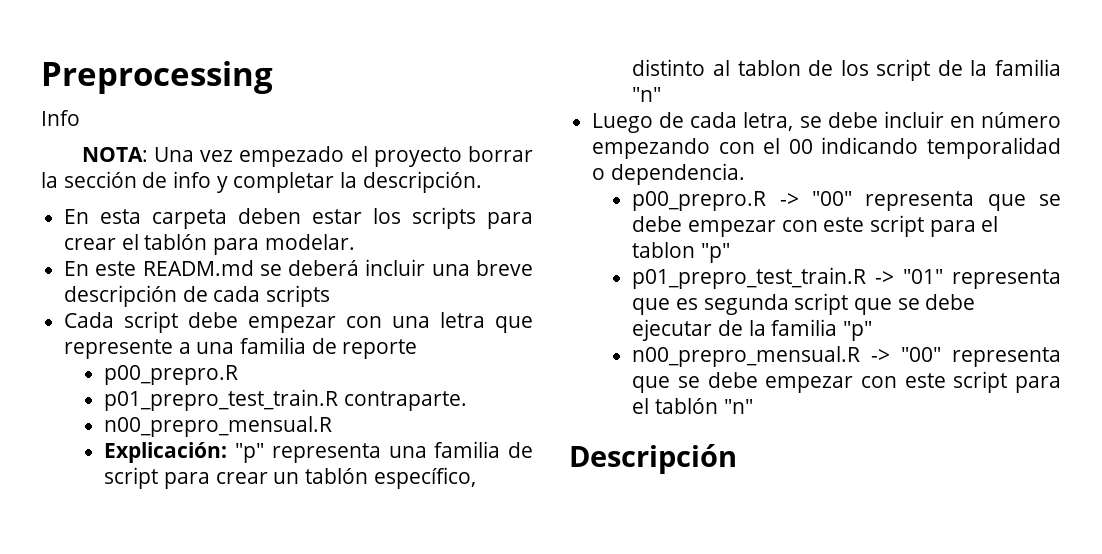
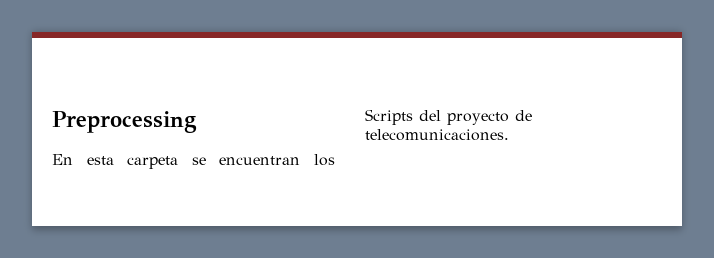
- Info
- NOTA: Una vez empezado el proyecto borrar la sección de info y completar la descripción.
- En esta carpeta deben estar los scripts para crear el tablón para modelar.
- En este READM.md se deberá incluir una breve descripción de cada scripts
- Cada script debe empezar con una letra que represente a una familia de reporte
- p00_prepro.R
- p01_prepro_test_train.R contraparte.
- n00_prepro_mensual.R
- Explicación: "p" representa una familia de script para crear un tablón específico, distinto al tablon de los script de la familia "n"
- Luego de cada letra, se debe incluir en número empezando con el 00 indicando temporalidad o dependencia.
- p00_prepro.R -> "00" representa que se debe empezar con este script para el tablon "p"
- p01_prepro_test_train.R -> "01" representa que es segunda script que se debe ejecutar de la familia "p"
- n00_prepro_mensual.R -> "00" representa que se debe empezar con este script para el tablón "n"
- Descripción
+ En esta carpeta se encuentran los Scripts del proyecto de telecomunicaciones.

